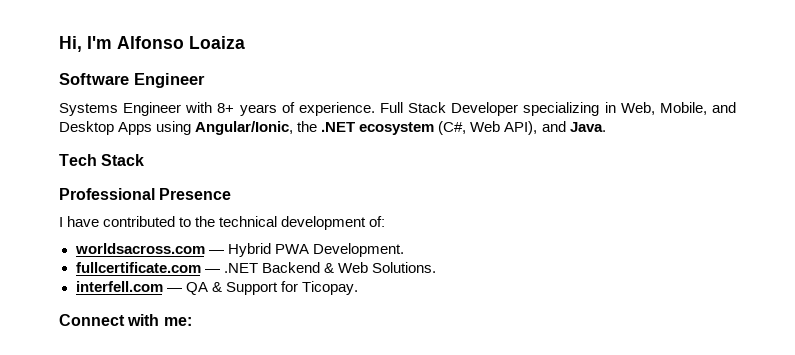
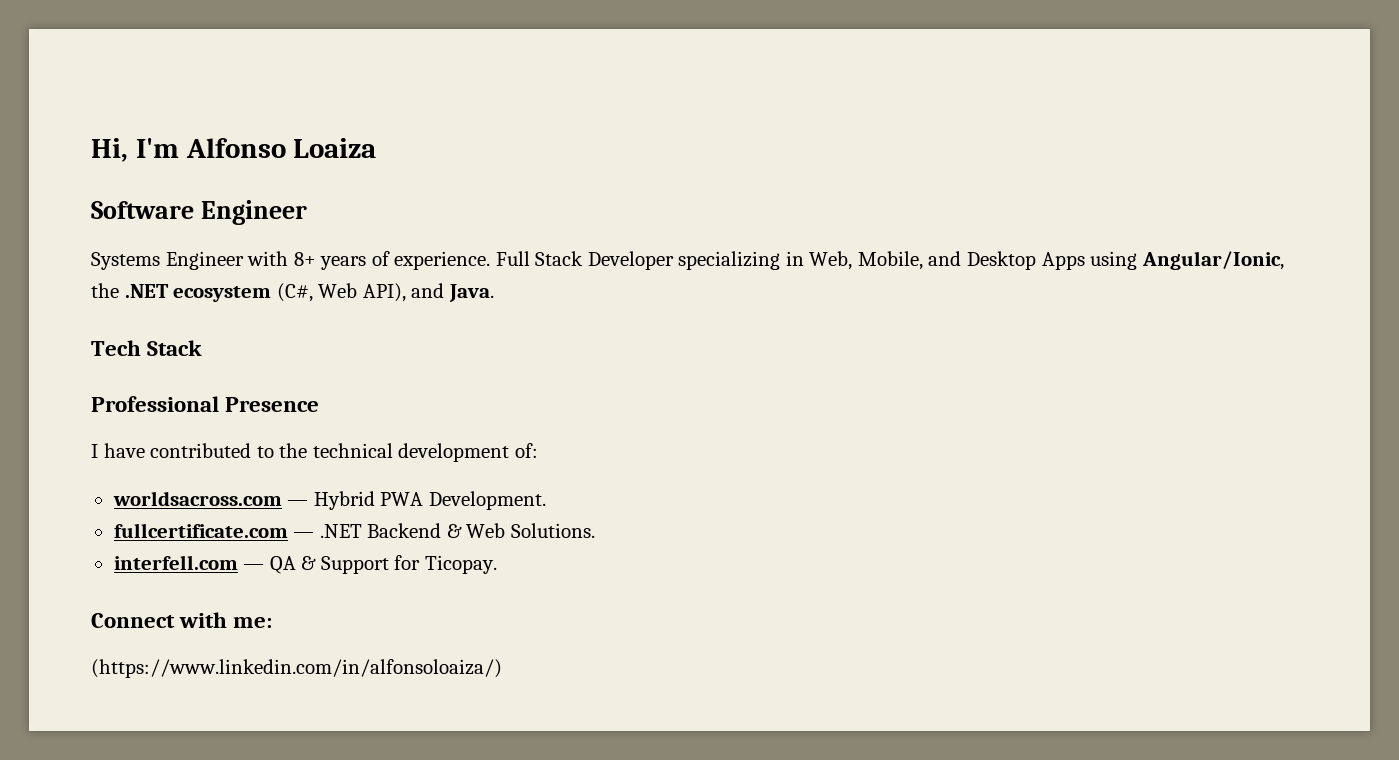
+ (https://www.linkedin.com/in/alfonsoloaiza/)

